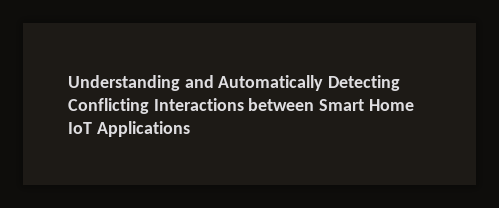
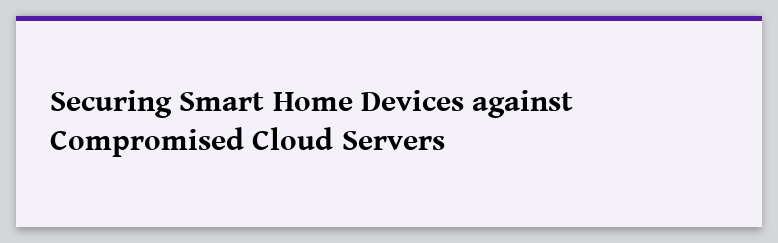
- Understanding and Automatically Detecting Conflicting Interactions between Smart Home IoT Applications
+ Securing Smart Home Devices against Compromised Cloud Servers

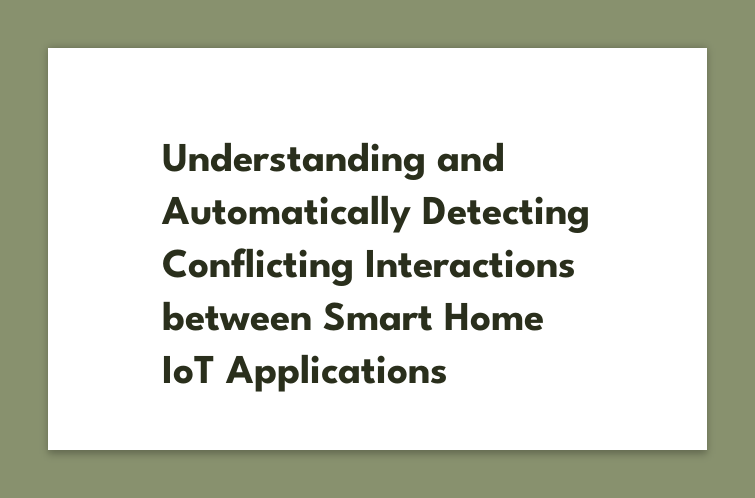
- Securing Smart Home Devices against Compromised Cloud Servers
+ Understanding and Automatically Detecting Conflicting Interactions between Smart Home IoT Applications

